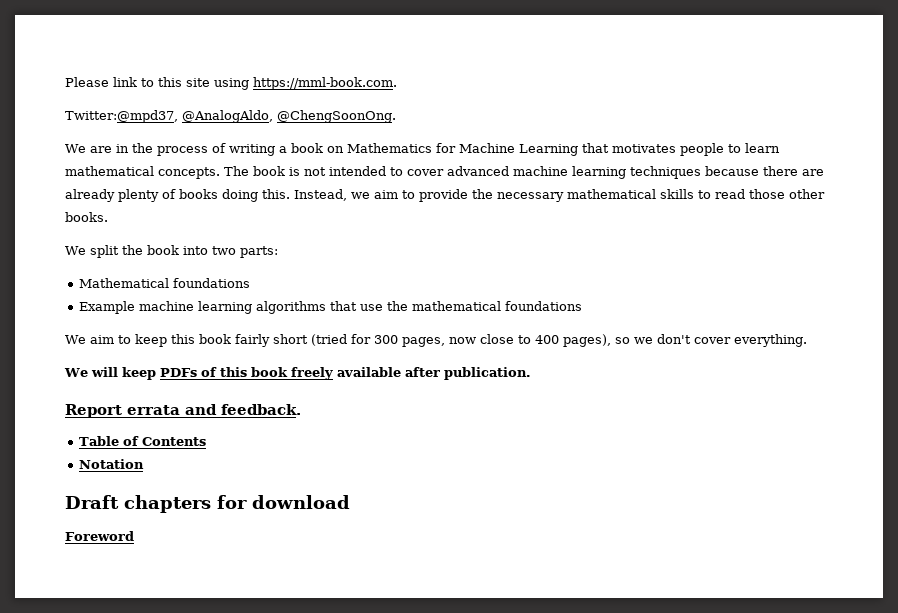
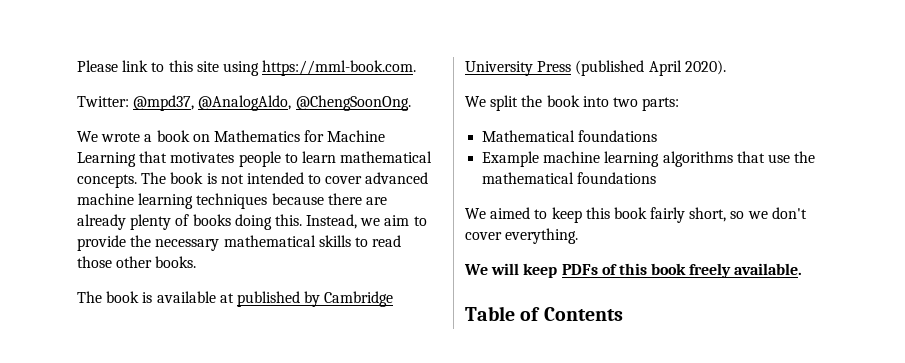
- Twitter:@mpd37, @AnalogAldo, @ChengSoonOng.
+ Twitter: @mpd37, @AnalogAldo, @ChengSoonOng.
- We are in the process of writing a book on Mathematics for Machine Learning that motivates people to learn mathematical concepts.
+ We wrote a book on Mathematics for Machine Learning that motivates people to learn mathematical concepts.
+ The book is available at published by Cambridge University Press (published April 2020).
- We aim to keep this book fairly short (tried for 300 pages, now close to 400 pages), so we don't cover everything.
+ We aimed to keep this book fairly short, so we don't cover everything.
- We will keep PDFs of this book freely available after publication.
- Report errata and feedback.
+ We will keep PDFs of this book freely available.
  Table of Contents
- Notation
- Draft chapters for download
- Foreword

